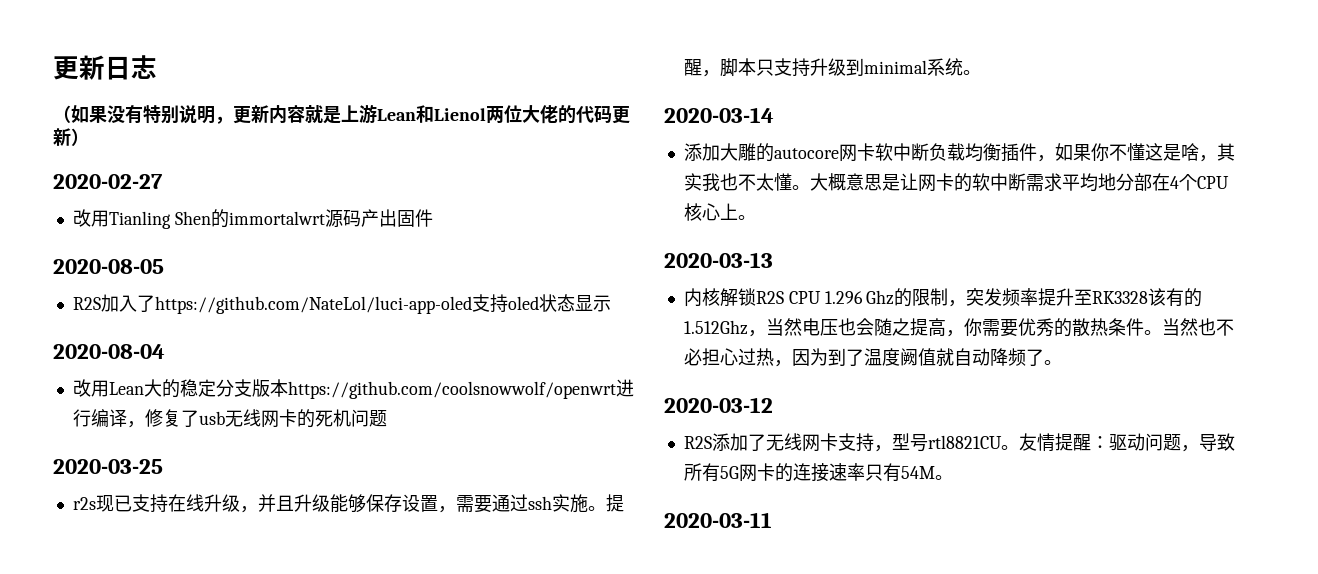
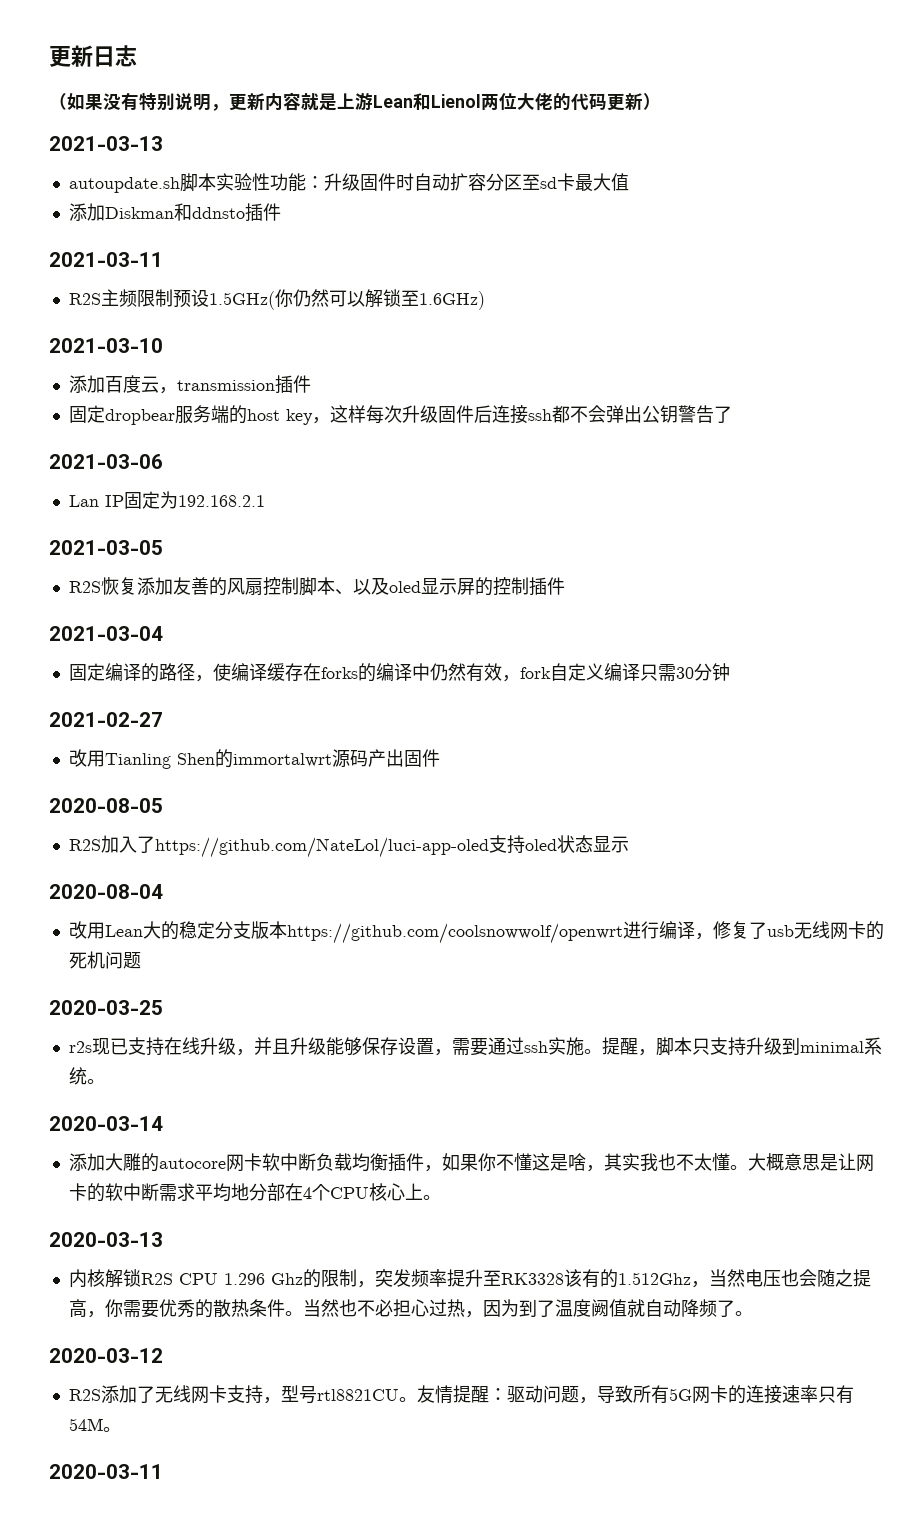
- 2020-02-27
+ 2021-03-13
+ autoupdate.sh脚本实验性功能：升级固件时自动扩容分区至sd卡最大值
+ 添加Diskman和ddnsto插件
+ 2021-03-11
+ R2S主频限制预设1.5GHz(你仍然可以解锁至1.6GHz)
+ 2021-03-10
+ 添加百度云，transmission插件
+ 固定dropbear服务端的host key，这样每次升级固件后连接ssh都不会弹出公钥警告了
+ 2021-03-06
+ Lan IP固定为192.168.2.1
+ 2021-03-05
+ R2S恢复添加友善的风扇控制脚本、以及oled显示屏的控制插件
+ 2021-03-04
+ 固定编译的路径，使编译缓存在forks的编译中仍然有效，fork自定义编译只需30分钟
+ 2021-02-27

